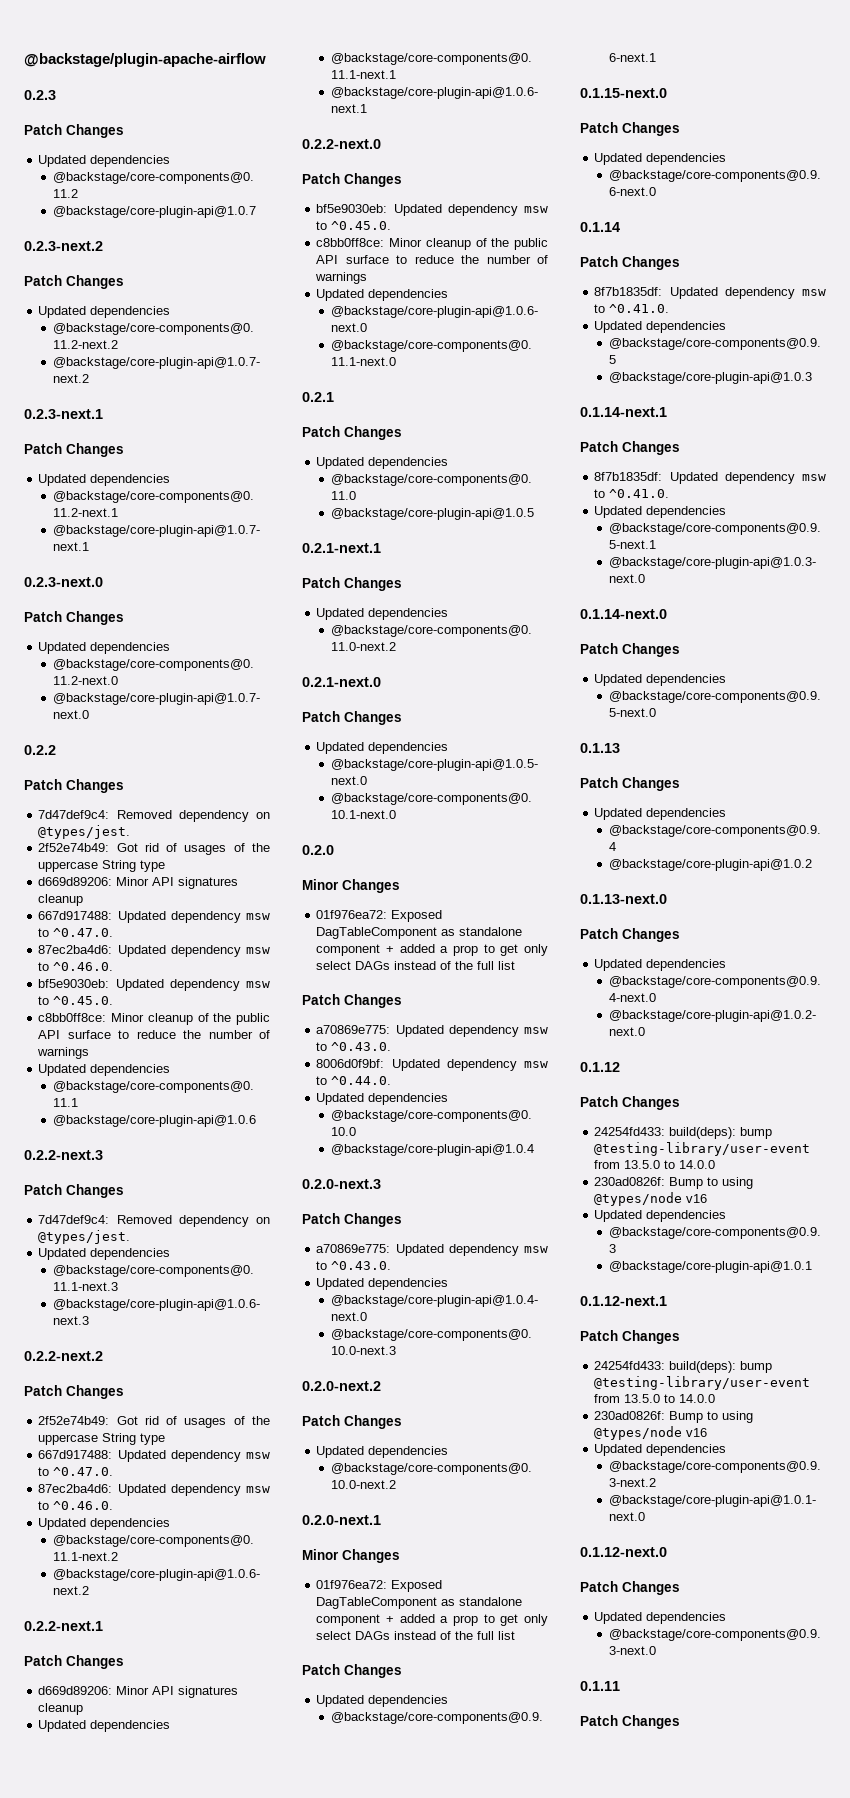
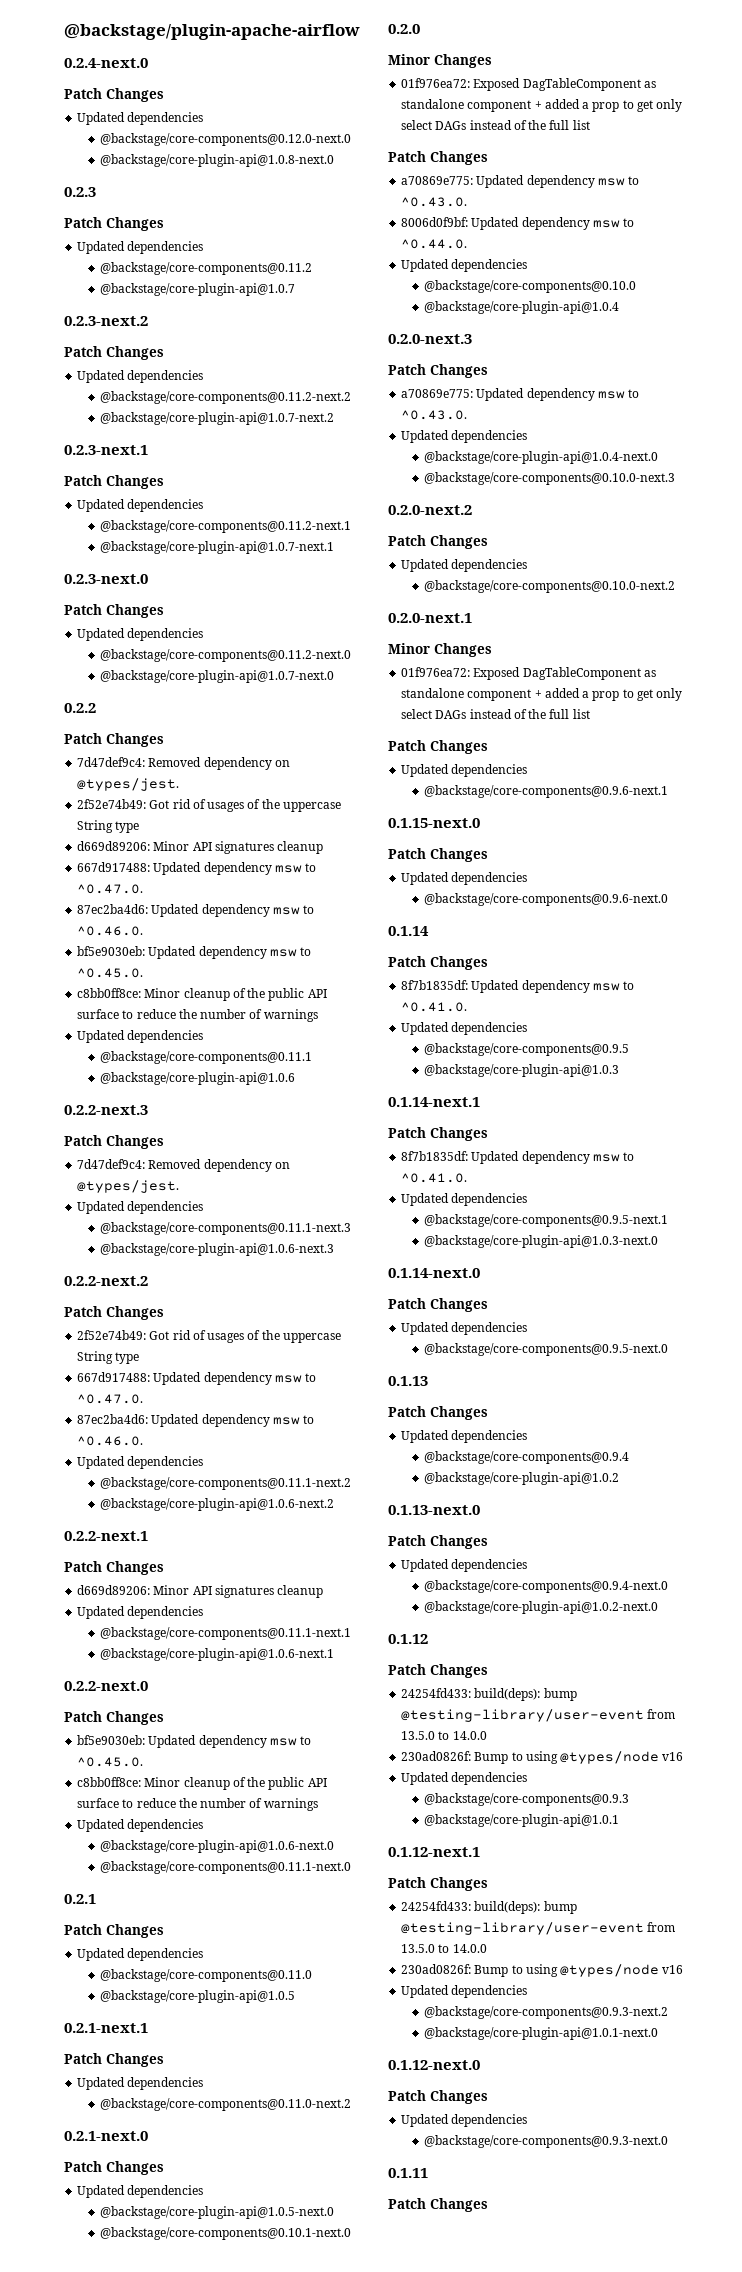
+ 0.2.4-next.0
+ Patch Changes
+ Updated dependencies
+ @backstage/core-components@0.12.0-next.0
+ @backstage/core-plugin-api@1.0.8-next.0

